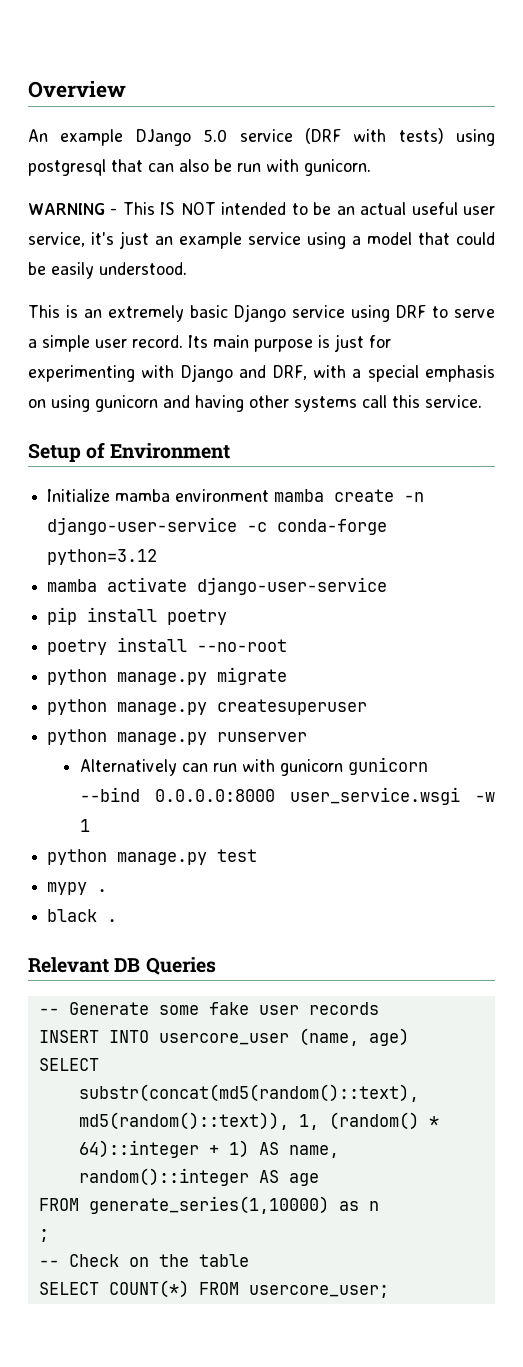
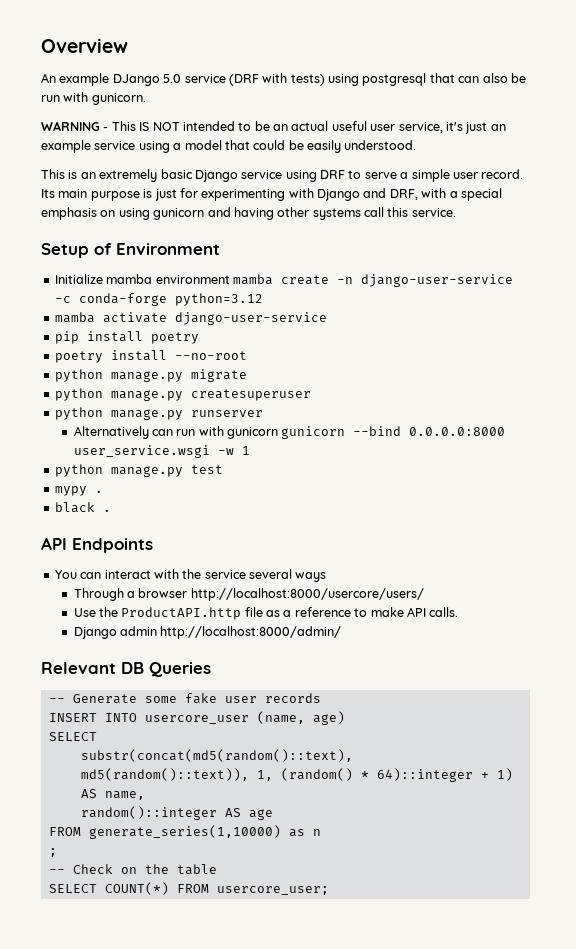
+ API Endpoints
+ You can interact with the service several ways
+ Through a browser http://localhost:8000/usercore/users/
+ Use the ProductAPI.http file as a reference to make API calls.
+ Django admin http://localhost:8000/admin/

